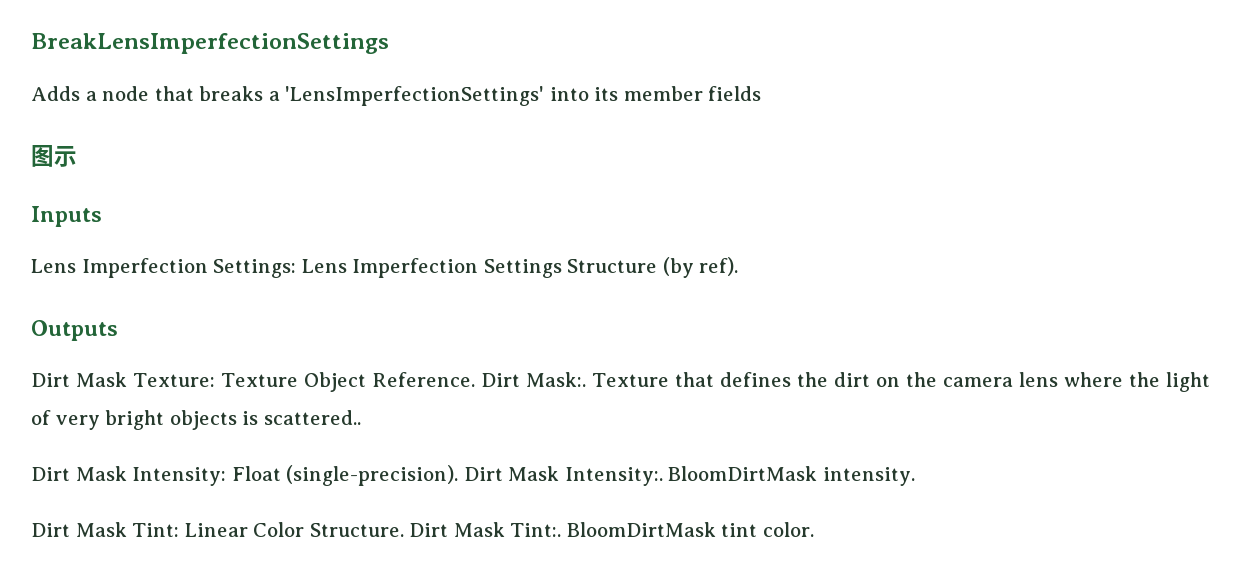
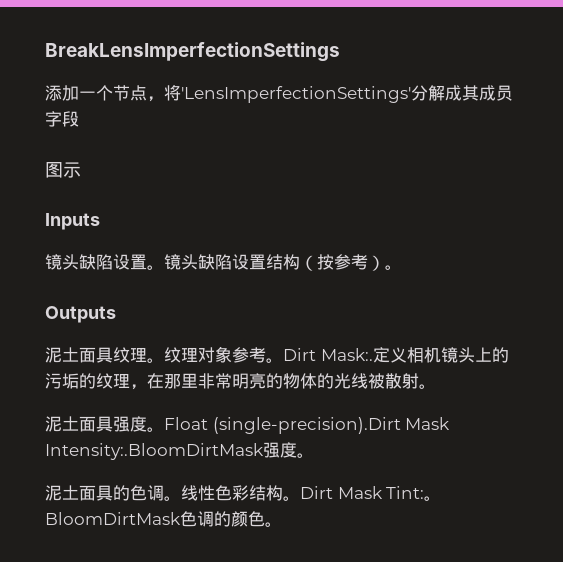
- Adds a node that breaks a 'LensImperfectionSettings' into its member fields
+ 添加一个节点，将'LensImperfectionSettings'分解成其成员字段
  图示
  Inputs
- Lens Imperfection Settings: Lens Imperfection Settings Structure (by ref).
+ 镜头缺陷设置。镜头缺陷设置结构（按参考）。
  Outputs
- Dirt Mask Texture: Texture Object Reference. Dirt Mask:. Texture that defines the dirt on the camera lens where the light of very bright objects is scattered..
- Dirt Mask Intensity: Float (single-precision). Dirt Mask Intensity:. BloomDirtMask intensity.
- Dirt Mask Tint: Linear Color Structure. Dirt Mask Tint:. BloomDirtMask tint color.
+ 泥土面具纹理。纹理对象参考。Dirt Mask:.定义相机镜头上的污垢的纹理，在那里非常明亮的物体的光线被散射。
+ 泥土面具强度。Float (single-precision).Dirt Mask Intensity:.BloomDirtMask强度。
+ 泥土面具的色调。线性色彩结构。Dirt Mask Tint:。BloomDirtMask色调的颜色。

